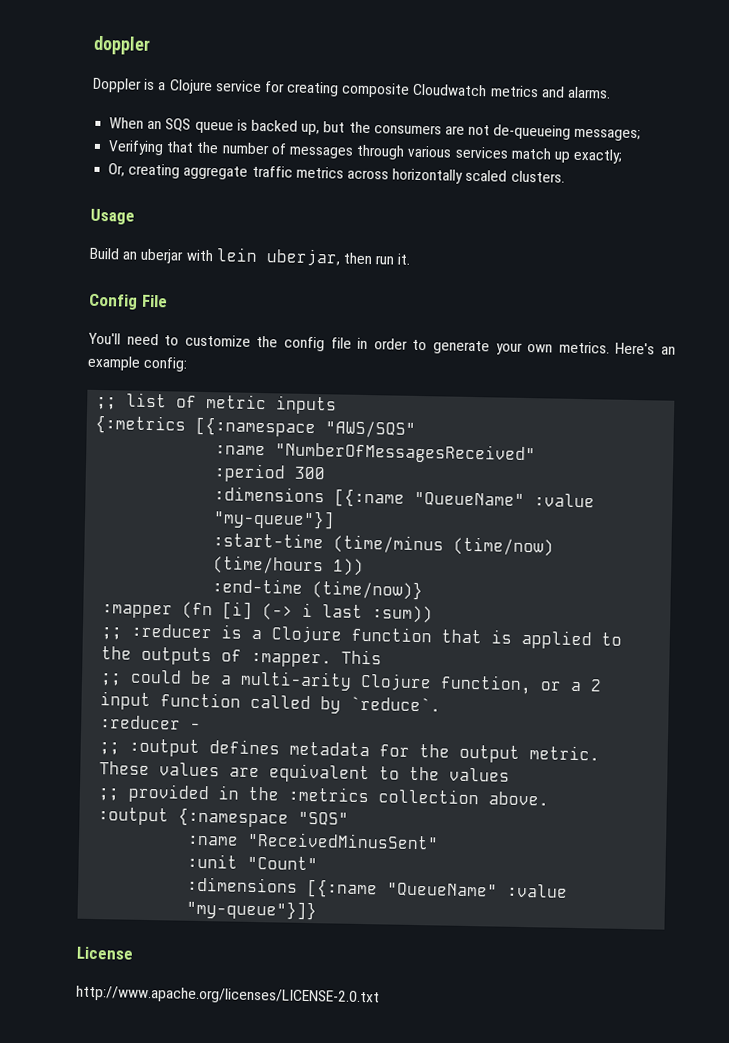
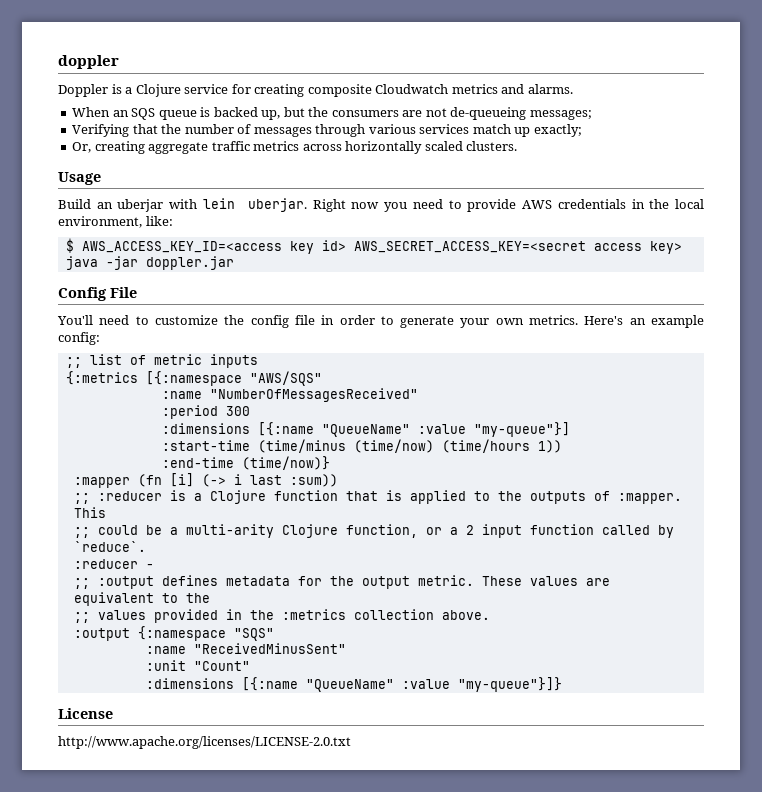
- Build an uberjar with lein uberjar, then run it.
+ Build an uberjar with lein uberjar. Right now you need to provide AWS credentials in the local environment, like:
+ $ AWS_ACCESS_KEY_ID=<access key id> AWS_SECRET_ACCESS_KEY=<secret access key> java -jar doppler.jar
- These values are equivalent to the values
- ;; provided in the :metrics collection above.
+ These values are equivalent to the
+ ;; values provided in the :metrics collection above.

